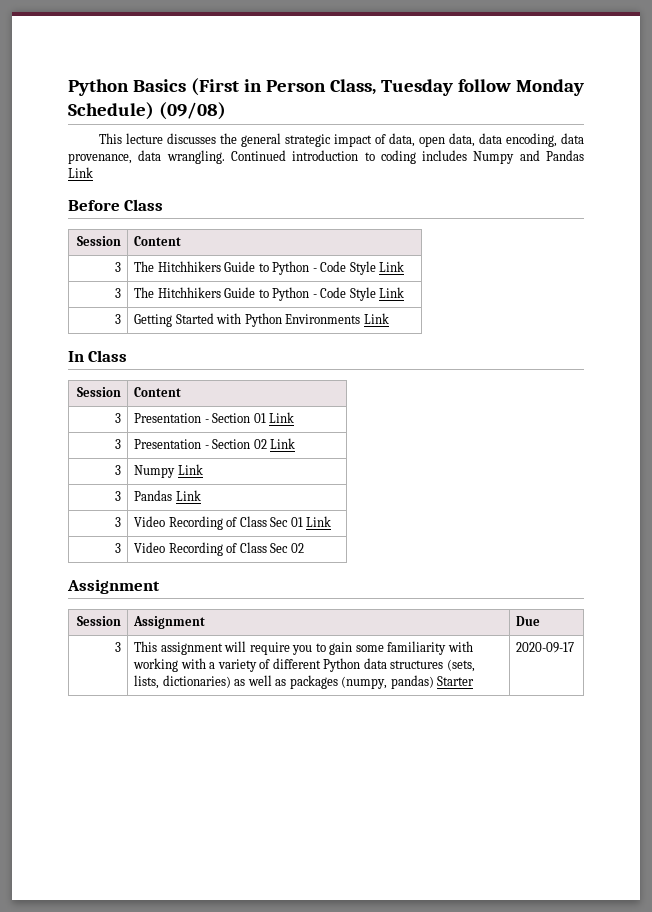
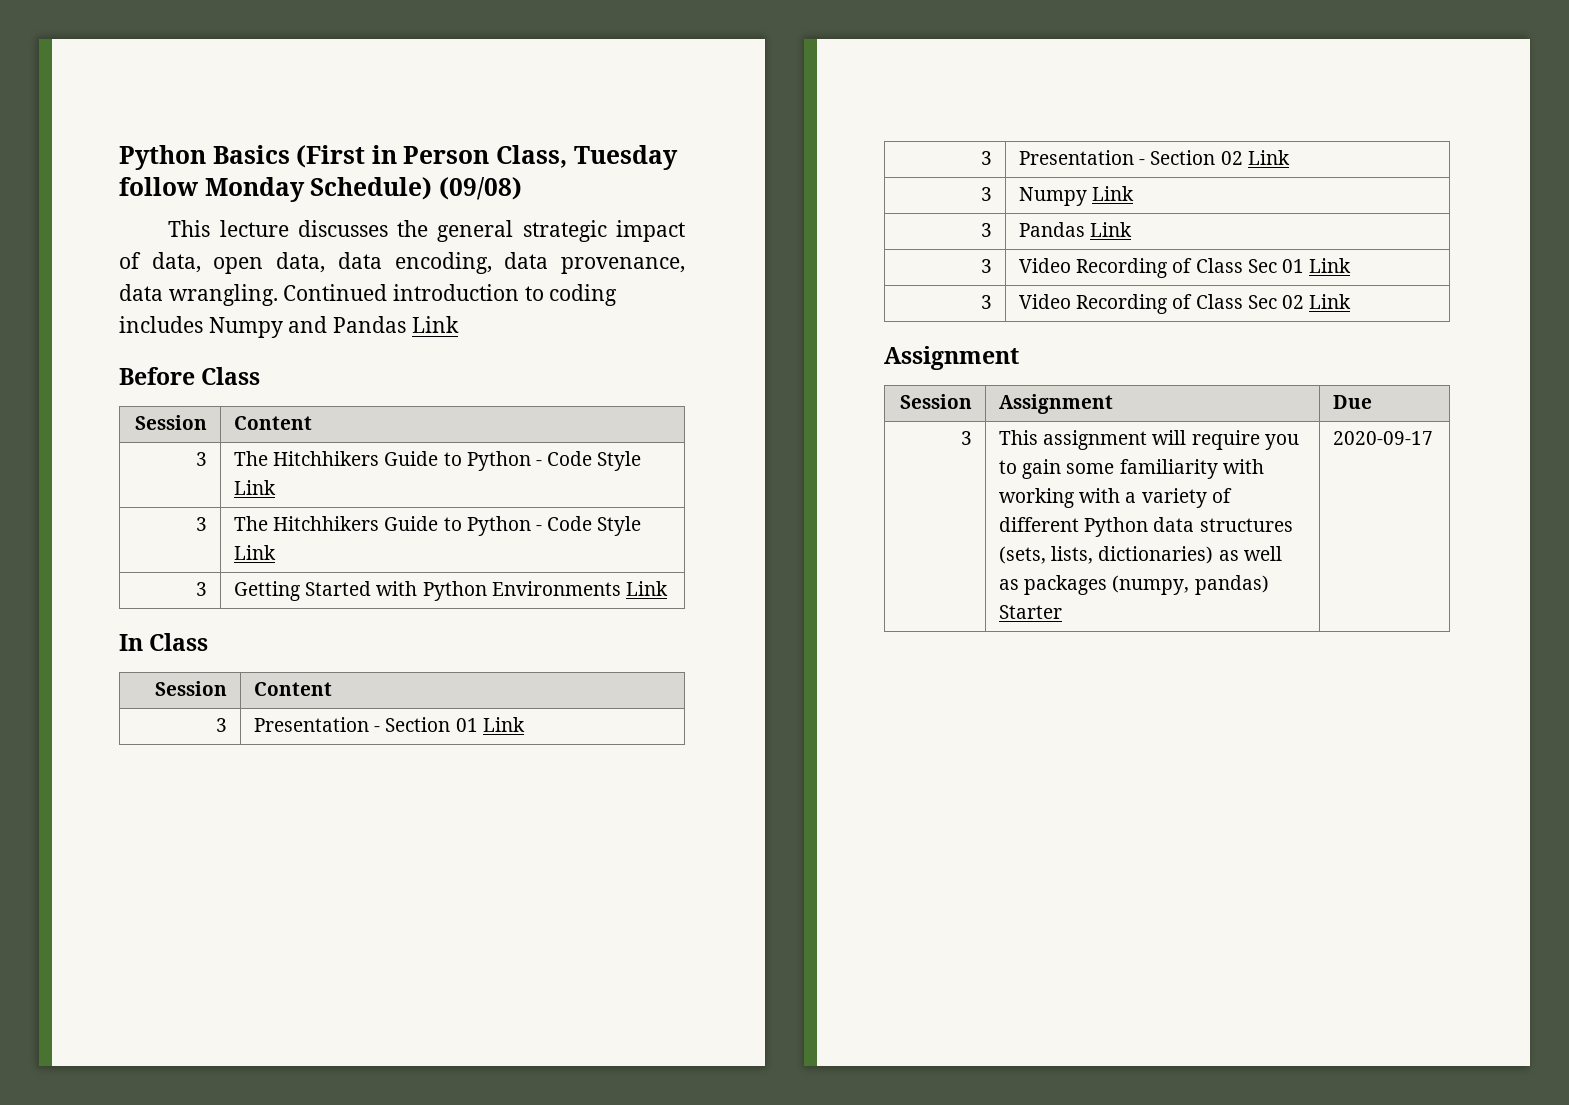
- 3 | Video Recording of Class Sec 02
+ 3 | Video Recording of Class Sec 02 Link

